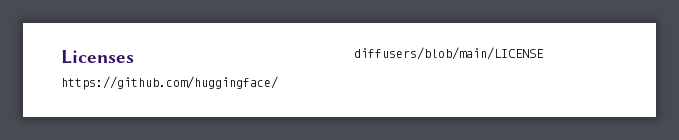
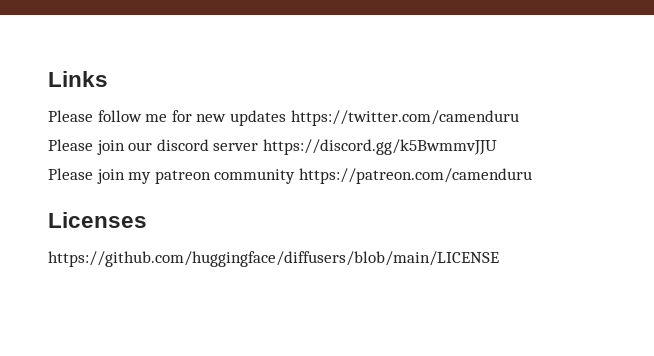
+ Links
+ Please follow me for new updates https://twitter.com/camenduru
+ Please join our discord server https://discord.gg/k5BwmmvJJU
+ Please join my patreon community https://patreon.com/camenduru

